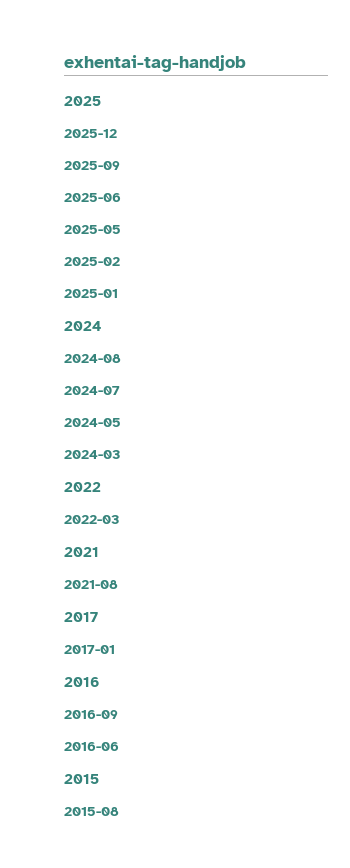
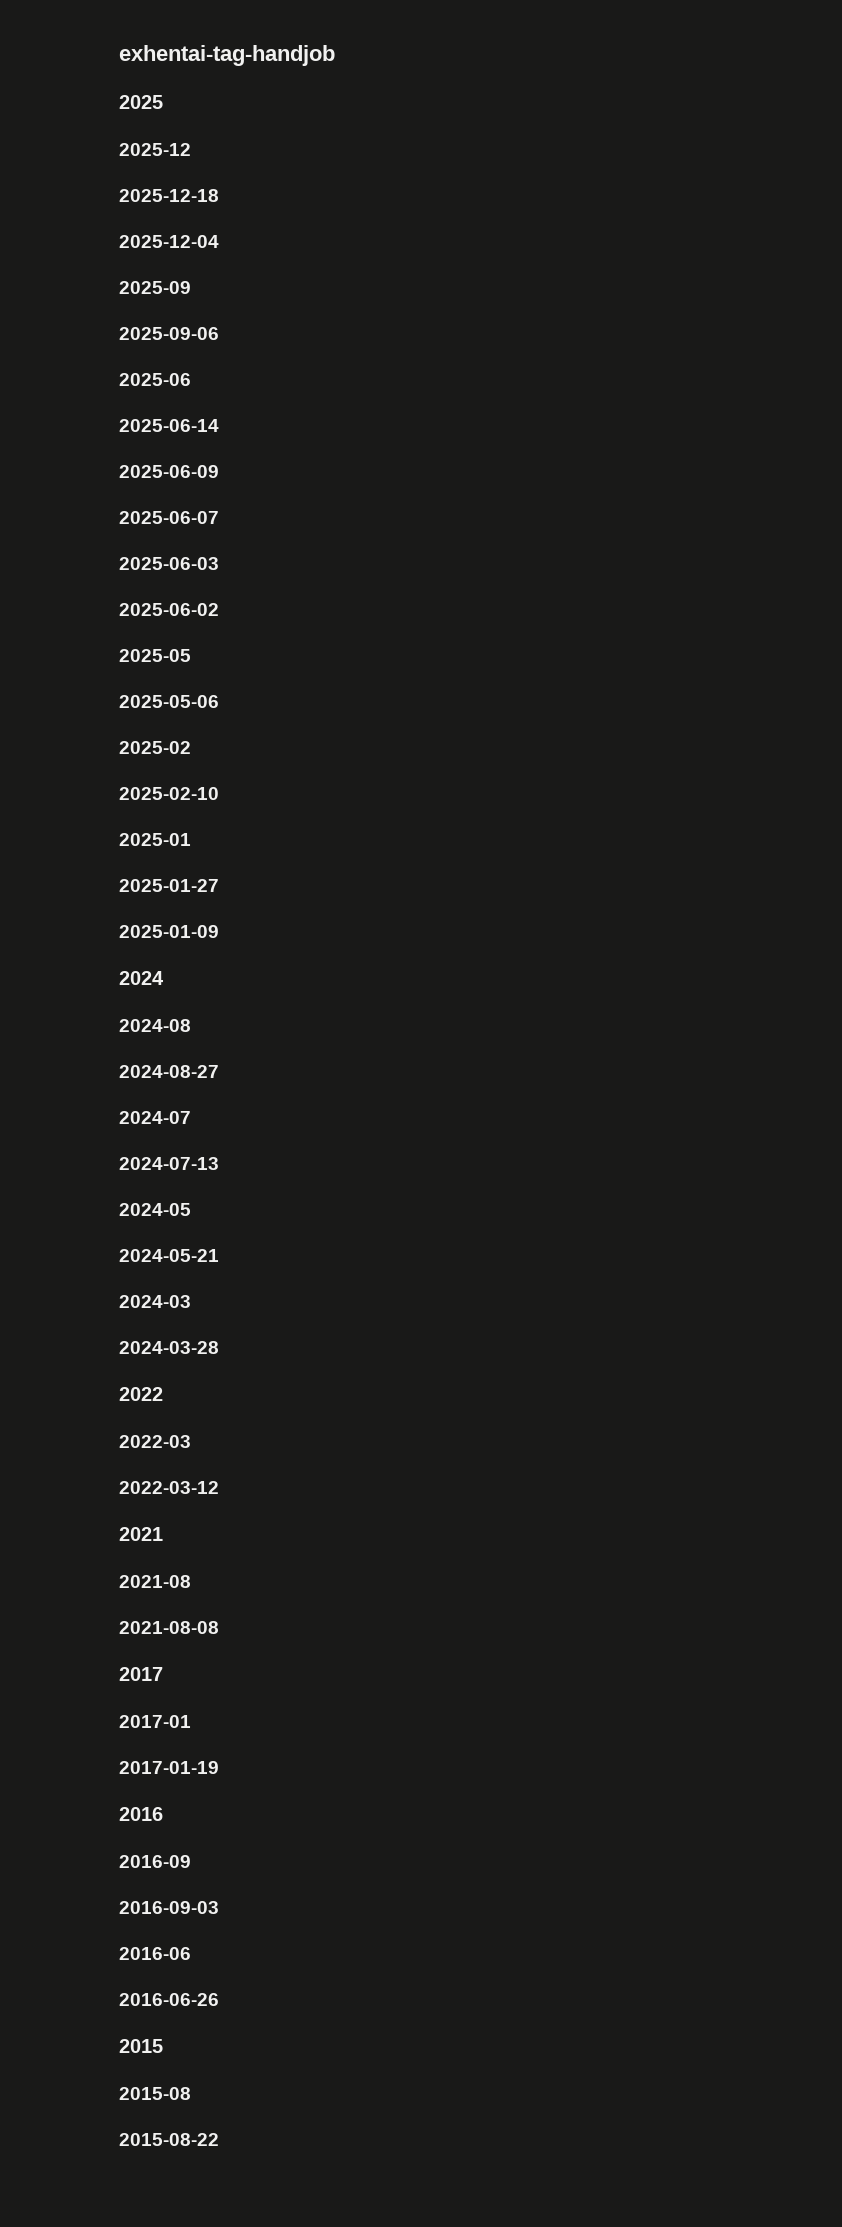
+ 2025-12-18
+ 2025-12-04
+ 2025-09-06
+ 2025-06-14
+ 2025-06-09
+ 2025-06-07
+ 2025-06-03
+ 2025-06-02
+ 2025-05-06
+ 2025-02-10
+ 2025-01-27
+ 2025-01-09
+ 2024-08-27
+ 2024-07-13
+ 2024-05-21
+ 2024-03-28
+ 2022-03-12
+ 2021-08-08
+ 2017-01-19
+ 2016-09-03
+ 2016-06-26
+ 2015-08-22

